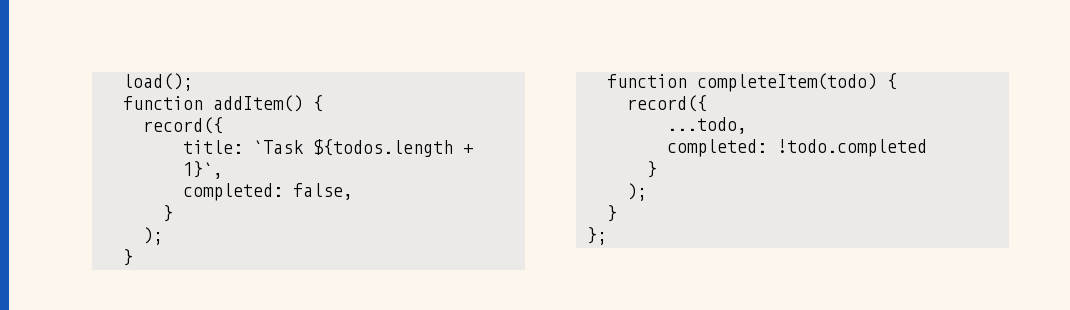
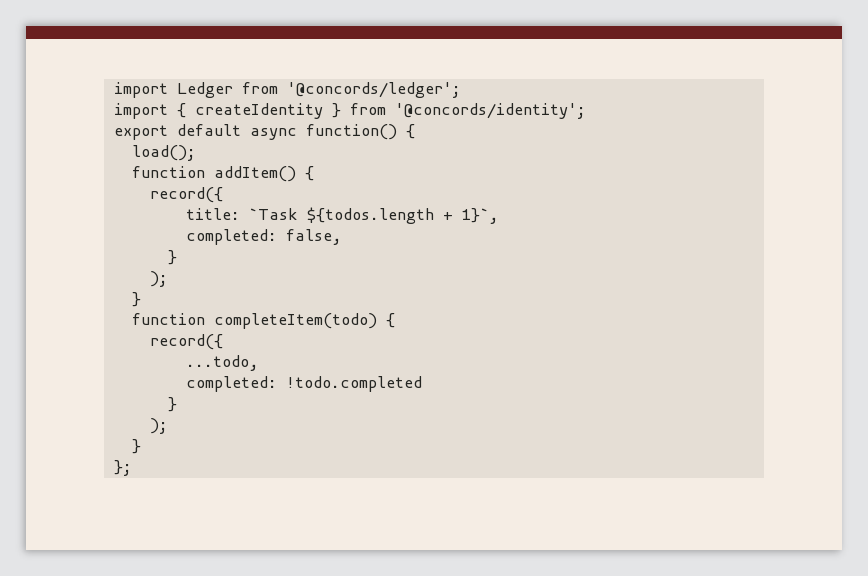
+ import Ledger from '@concords/ledger';
+ import { createIdentity } from '@concords/identity';
+ export default async function() {

